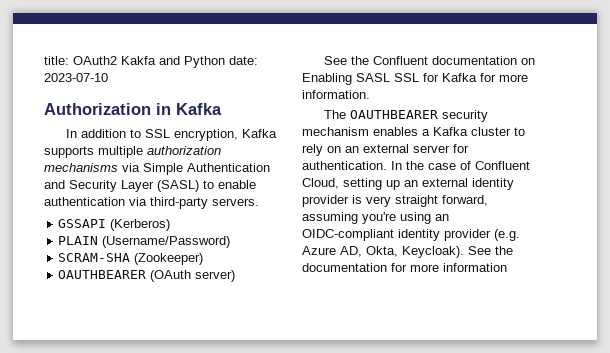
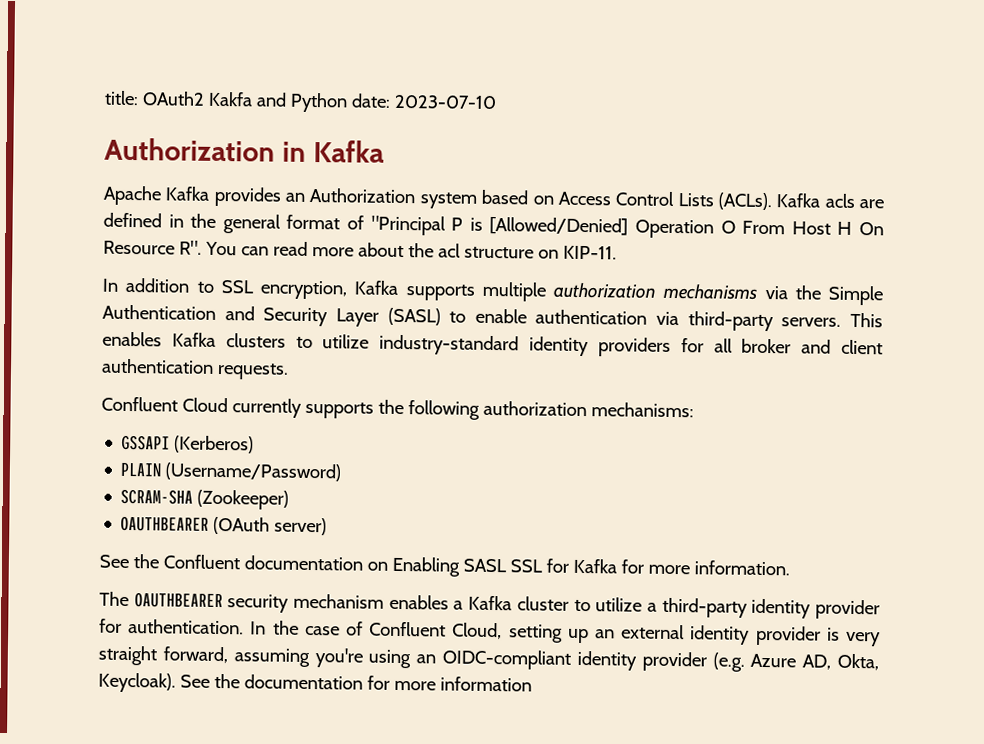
+ Apache Kafka provides an Authorization system based on Access Control Lists (ACLs). Kafka acls are defined in the general format of "Principal P is [Allowed/Denied] Operation O From Host H On Resource R". You can read more about the acl structure on KIP-11.
- In addition to SSL encryption, Kafka supports multiple authorization mechanisms via Simple Authentication and Security Layer (SASL) to enable authentication via third-party servers.
+ In addition to SSL encryption, Kafka supports multiple authorization mechanisms via the Simple Authentication and Security Layer (SASL) to enable authentication via third-party servers. This enables Kafka clusters to utilize industry-standard identity providers for all broker and client authentication requests.
+ Confluent Cloud currently supports the following authorization mechanisms:
- The OAUTHBEARER security mechanism enables a Kafka cluster to rely on an external server for authentication.
+ The OAUTHBEARER security mechanism enables a Kafka cluster to utilize a third-party identity provider for authentication.

